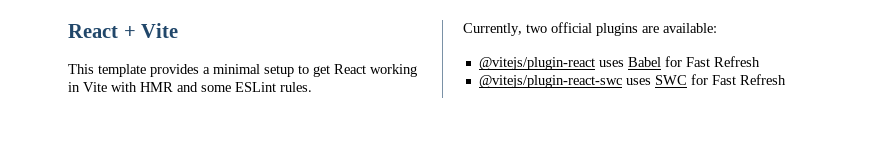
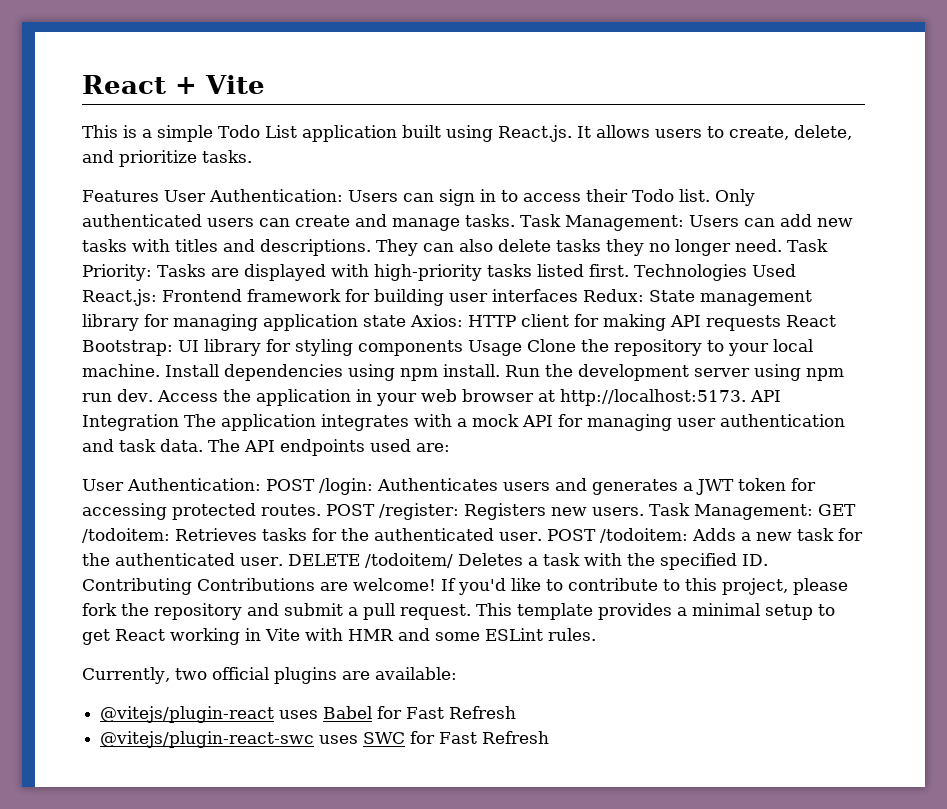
- This template provides a minimal setup to get React working in Vite with HMR and some ESLint rules.
+ This is a simple Todo List application built using React.js. It allows users to create, delete, and prioritize tasks.
+ Features User Authentication: Users can sign in to access their Todo list. Only authenticated users can create and manage tasks. Task Management: Users can add new tasks with titles and descriptions. They can also delete tasks they no longer need. Task Priority: Tasks are displayed with high-priority tasks listed first. Technologies Used React.js: Frontend framework for building user interfaces Redux: State management library for managing application state Axios: HTTP client for making API requests React Bootstrap: UI library for styling components Usage Clone the repository to your local machine. Install dependencies using npm install. Run the development server using npm run dev. Access the application in your web browser at http://localhost:5173. API Integration The application integrates with a mock API for managing user authentication and task data. The API endpoints used are:
+ User Authentication: POST /login: Authenticates users and generates a JWT token for accessing protected routes. POST /register: Registers new users. Task Management: GET /todoitem: Retrieves tasks for the authenticated user. POST /todoitem: Adds a new task for the authenticated user. DELETE /todoitem/ Deletes a task with the specified ID. Contributing Contributions are welcome! If you'd like to contribute to this project, please fork the repository and submit a pull request. This template provides a minimal setup to get React working in Vite with HMR and some ESLint rules.

